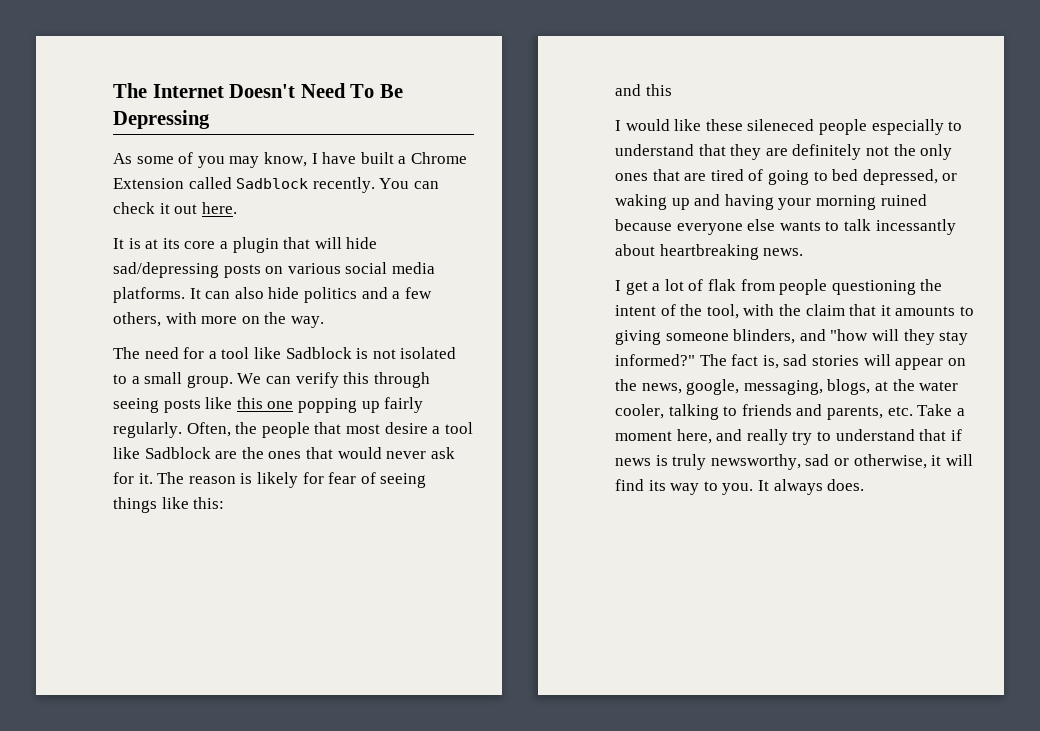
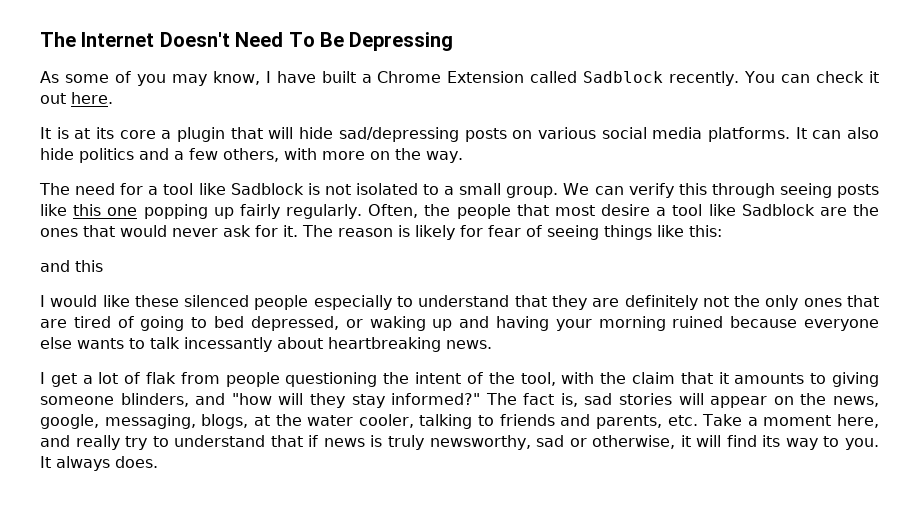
- I would like these sileneced people especially to understand that they are definitely not the only ones that are tired of going to bed depressed, or waking up and having your morning ruined because everyone else wants to talk incessantly about heartbreaking news.
+ I would like these silenced people especially to understand that they are definitely not the only ones that are tired of going to bed depressed, or waking up and having your morning ruined because everyone else wants to talk incessantly about heartbreaking news.

